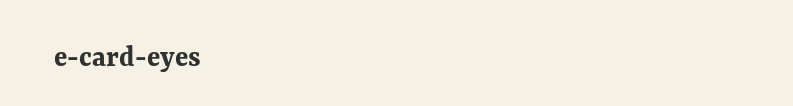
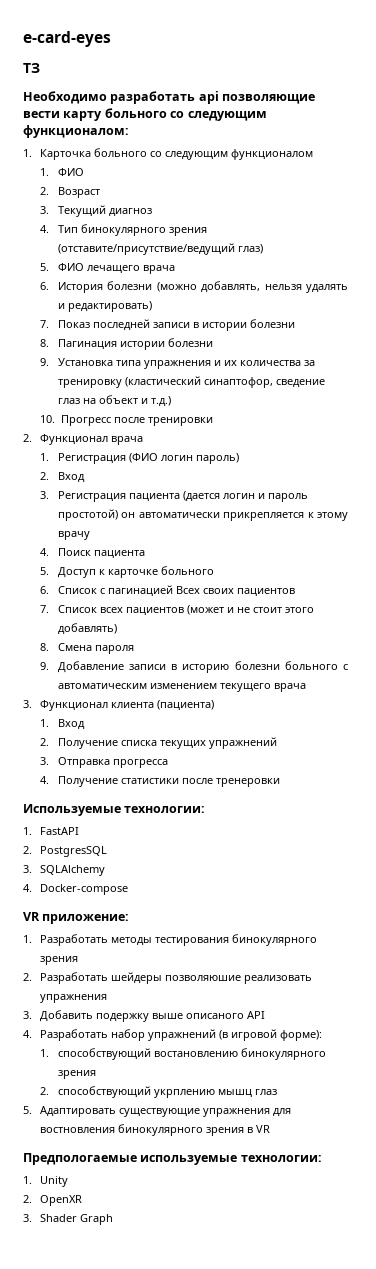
+ ТЗ
+ Необходимо разработать api позволяющие вести карту больного со следующим функционалом:
+ 1. Карточка больного со следующим функционалом
+ 1. ФИО
+ 2. Возраст
+ 3. Текущий диагноз
+ 4. Тип бинокулярного зрения (отставите/присутствие/ведущий глаз)
+ 5. ФИО лечащего врача
+ 6. История болезни (можно добавлять, нельзя удалять и редактировать)
+ 7. Показ последней записи в истории болезни
+ 8. Пагинация истории болезни
+ 9. Установка типа упражнения и их количества за тренировку (кластический синаптофор, сведение глаз на объект и т.д.)
+ 10. Прогресс после тренировки
+ 2. Функционал врача
+ 1. Регистрация (ФИО логин пароль)
+ 2. Вход
+ 3. Регистрация пациента (дается логин и пароль простотой) он автоматически прикрепляется к этому врачу
+ 4. Поиск пациента
+ 5. Доступ к карточке больного
+ 6. Список с пагинацией Всех своих пациентов
+ 7. Список всех пациентов (может и не стоит этого добавлять)
+ 8. Смена пароля
+ 9. Добавление записи в историю болезни больного с автоматическим изменением текущего врача
+ 3. Функционал клиента (пациента)
+ 1. Вход
+ 2. Получение списка текущих упражнений
+ 3. Отправка прогресса
+ 4. Получение статистики после тренеровки
+ Используемые технологии:
+ 1. FastAPI
+ 2. PostgresSQL
+ 3. SQLAlchemy
+ 4. Docker-compose
+ VR приложение:
+ 1. Разработать методы тестирования бинокулярного зрения
+ 2. Разработать шейдеры позволяюшие реализовать упражнения
+ 3. Добавить подержку выше описаного API
+ 4. Разработать набор упражнений (в игровой форме):
+ 1. способствующий востановлению бинокулярного зрения
+ 2. способствующий укрплению мышц глаз
+ 5. Адаптировать существующие упражнения для востновления бинокулярного зрения в VR
+ Предпологаемые используемые технологии:
+ 1. Unity
+ 2. OpenXR
+ 3. Shader Graph

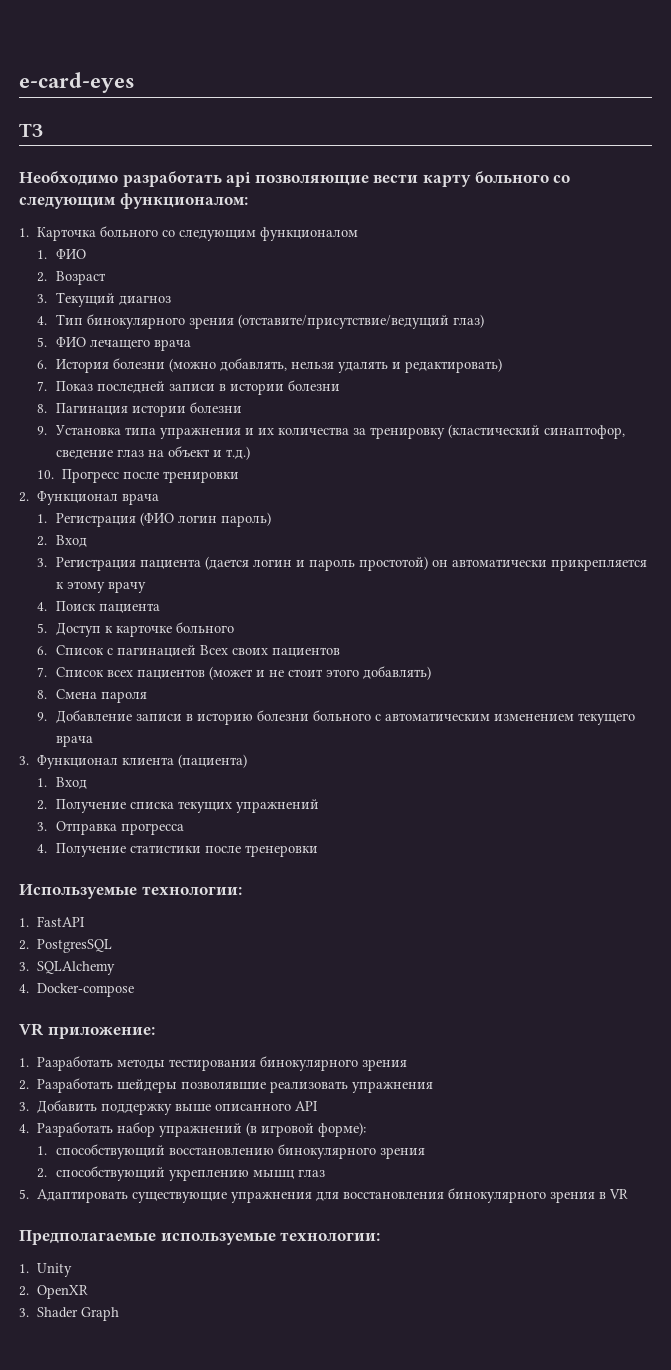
- 2. Разработать шейдеры позволяюшие реализовать упражнения
+ 2. Разработать шейдеры позволявшие реализовать упражнения
- 3. Добавить подержку выше описаного API
+ 3. Добавить поддержку выше описанного API
- 1. способствующий востановлению бинокулярного зрения
+ 1. способствующий восстановлению бинокулярного зрения
- 2. способствующий укрплению мышц глаз
+ 2. способствующий укреплению мышц глаз
- 5. Адаптировать существующие упражнения для востновления бинокулярного зрения в VR
+ 5. Адаптировать существующие упражнения для восстановления бинокулярного зрения в VR
- Предпологаемые используемые технологии:
+ Предполагаемые используемые технологии:

